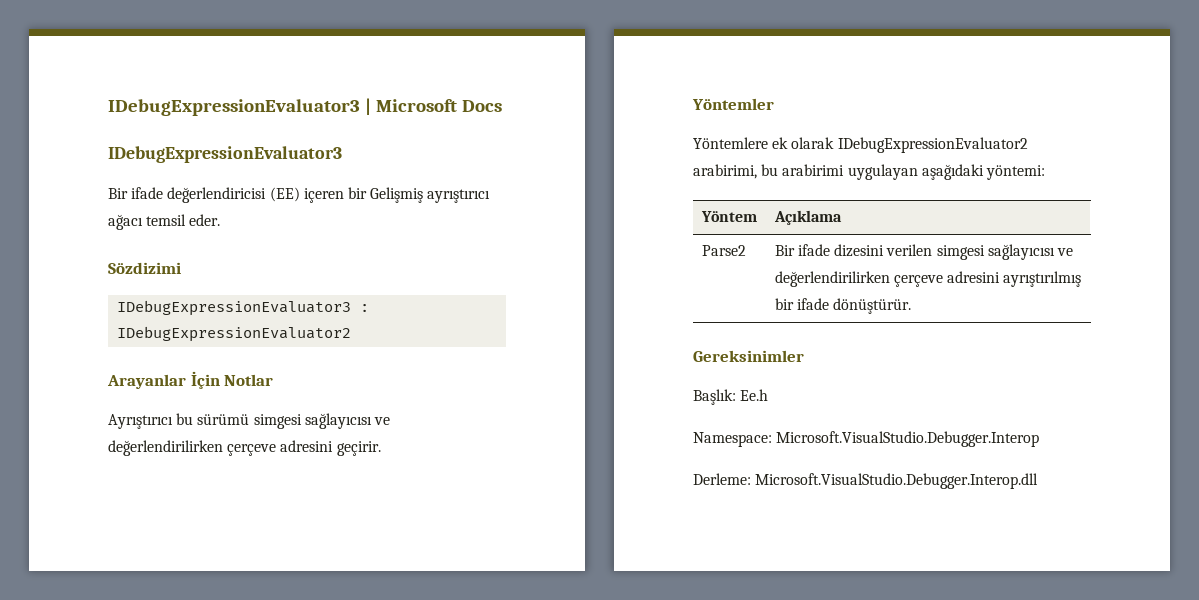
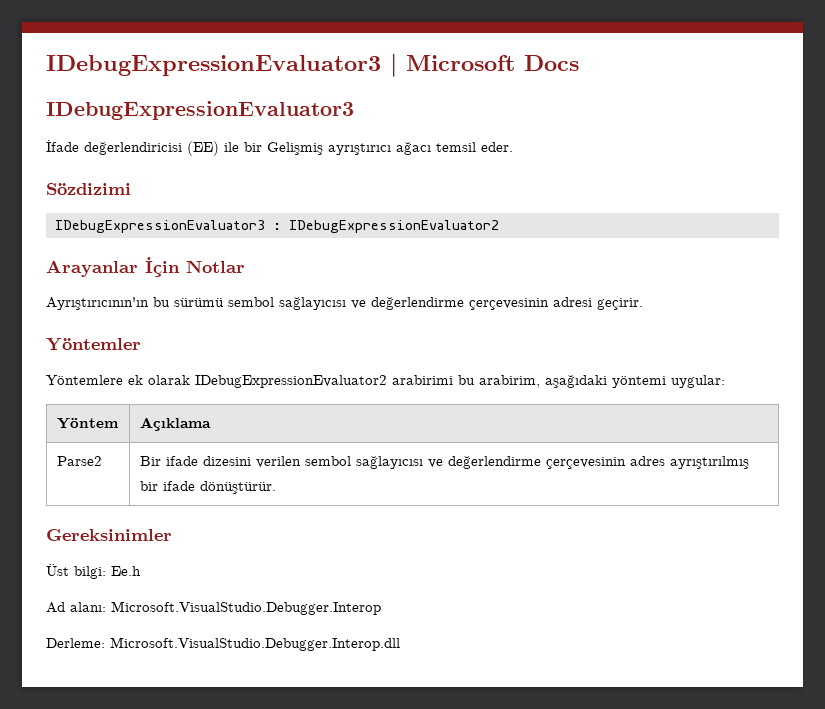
- Bir ifade değerlendiricisi (EE) içeren bir Gelişmiş ayrıştırıcı ağacı temsil eder.
+ İfade değerlendiricisi (EE) ile bir Gelişmiş ayrıştırıcı ağacı temsil eder.
- Ayrıştırıcı bu sürümü simgesi sağlayıcısı ve değerlendirilirken çerçeve adresini geçirir.
+ Ayrıştırıcının'ın bu sürümü sembol sağlayıcısı ve değerlendirme çerçevesinin adresi geçirir.
- Yöntemlere ek olarak IDebugExpressionEvaluator2 arabirimi, bu arabirimi uygulayan aşağıdaki yöntemi:
+ Yöntemlere ek olarak IDebugExpressionEvaluator2 arabirimi bu arabirim, aşağıdaki yöntemi uygular:
- Parse2 | Bir ifade dizesini verilen simgesi sağlayıcısı ve değerlendirilirken çerçeve adresini ayrıştırılmış bir ifade dönüştürür.
+ Parse2 | Bir ifade dizesini verilen sembol sağlayıcısı ve değerlendirme çerçevesinin adres ayrıştırılmış bir ifade dönüştürür.
- Başlık: Ee.h
+ Üst bilgi: Ee.h
- Namespace: Microsoft.VisualStudio.Debugger.Interop
+ Ad alanı: Microsoft.VisualStudio.Debugger.Interop

